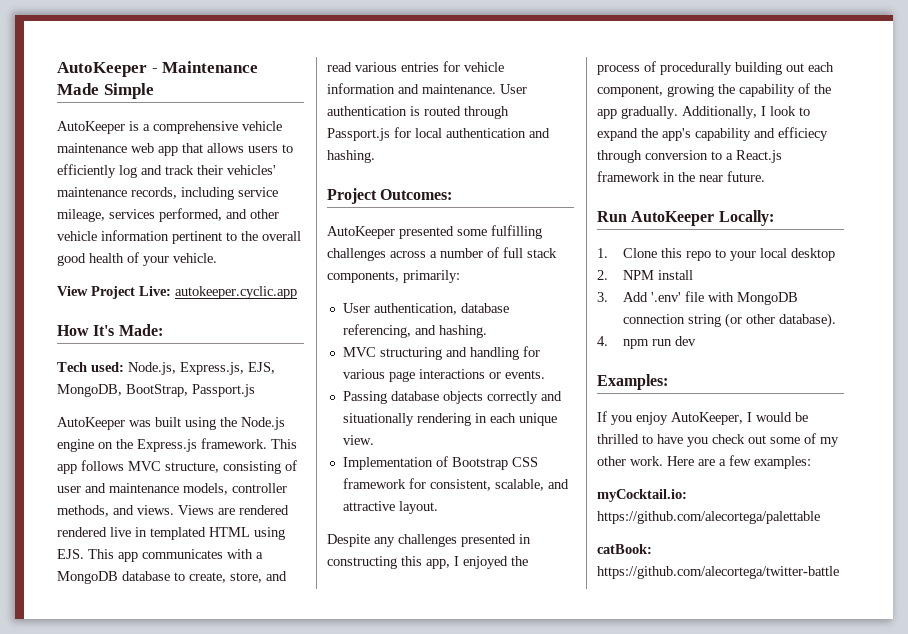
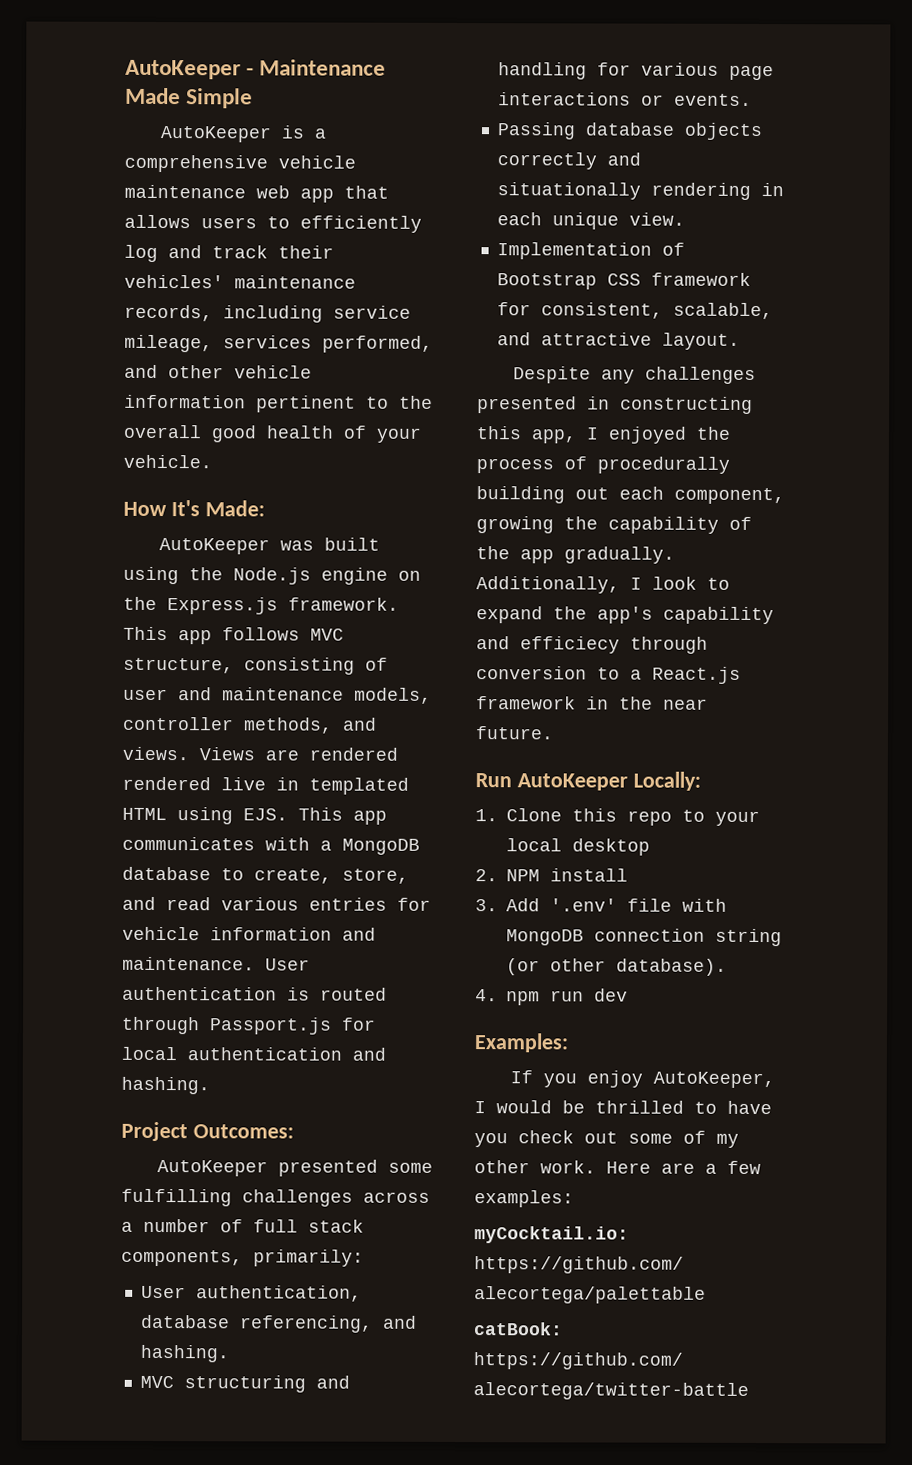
- View Project Live: autokeeper.cyclic.app
- Tech used: Node.js, Express.js, EJS, MongoDB, BootStrap, Passport.js

